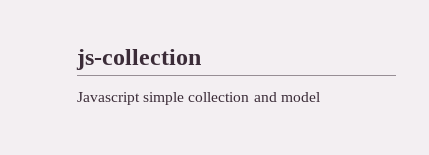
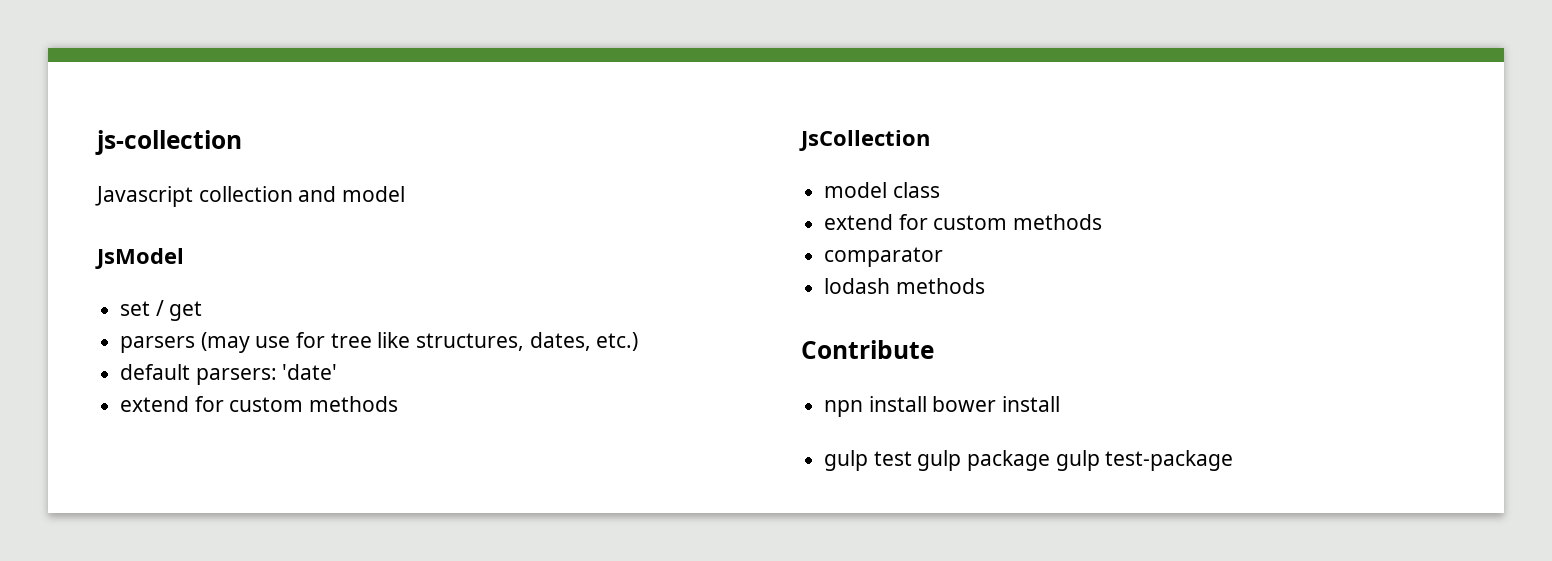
- Javascript simple collection and model
+ Javascript collection and model
+ JsModel
+ set / get
+ parsers (may use for tree like structures, dates, etc.)
+ default parsers: 'date'
+ extend for custom methods
+ JsCollection
+ model class
+ extend for custom methods
+ comparator
+ lodash methods
+ Contribute
+ npn install bower install
+ gulp test gulp package gulp test-package

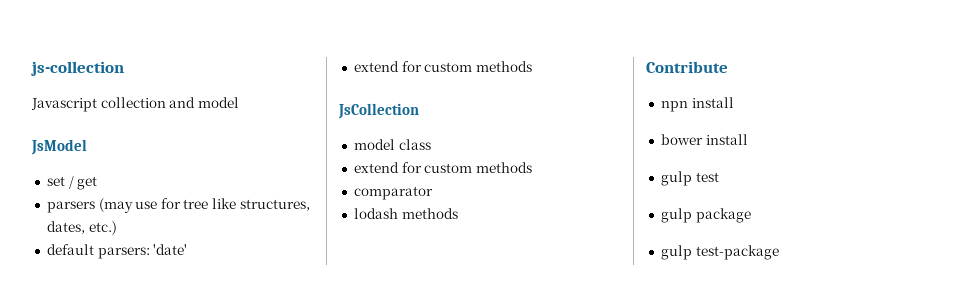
- npn install bower install
+ npn install
+ bower install
- gulp test gulp package gulp test-package
+ gulp test
+ gulp package
+ gulp test-package

